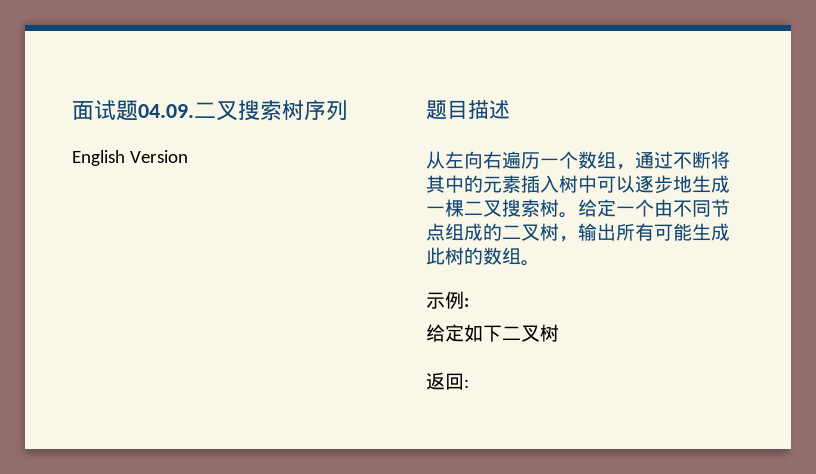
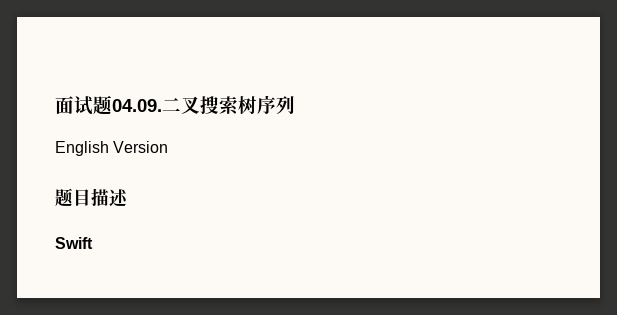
- 从左向右遍历一个数组，通过不断将其中的元素插入树中可以逐步地生成一棵二叉搜索树。给定一个由不同节点组成的二叉树，输出所有可能生成此树的数组。
- 示例:
- 给定如下二叉树
- 返回:
+ Swift

